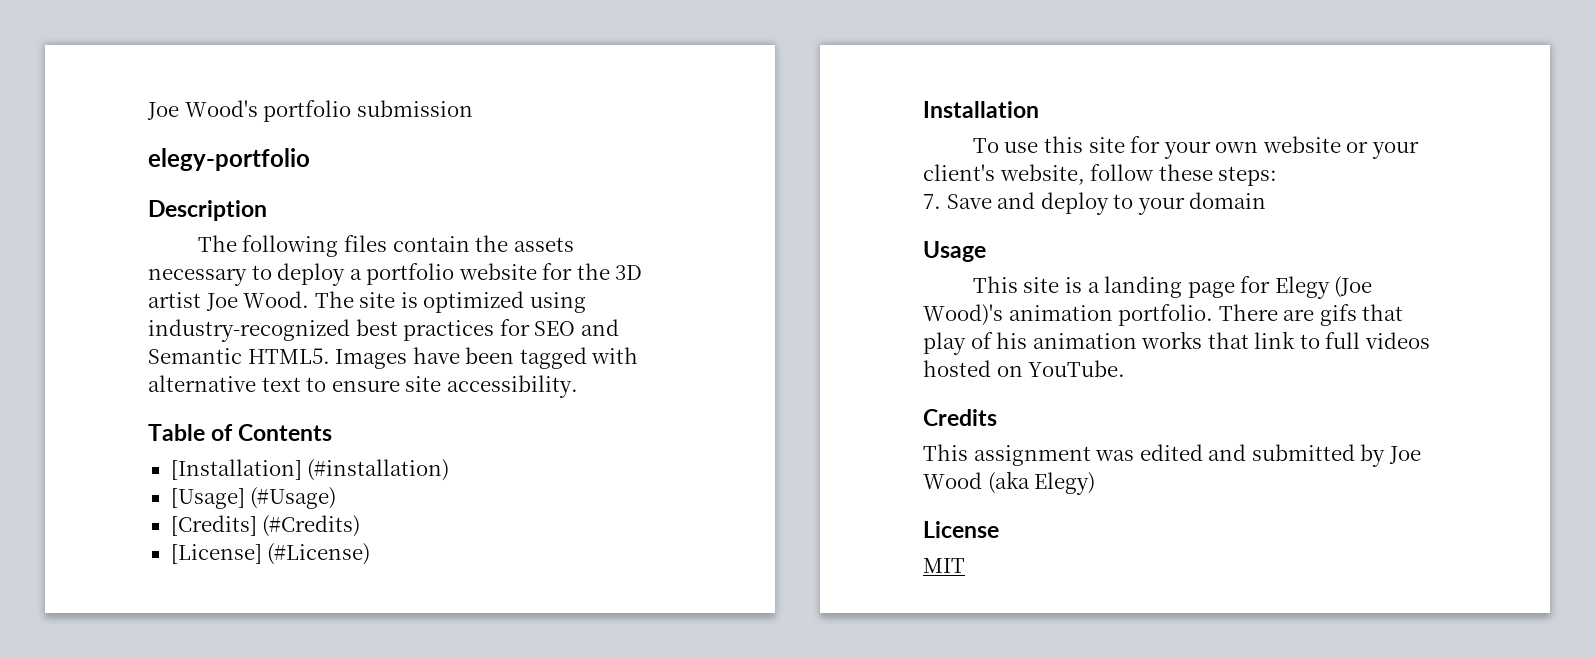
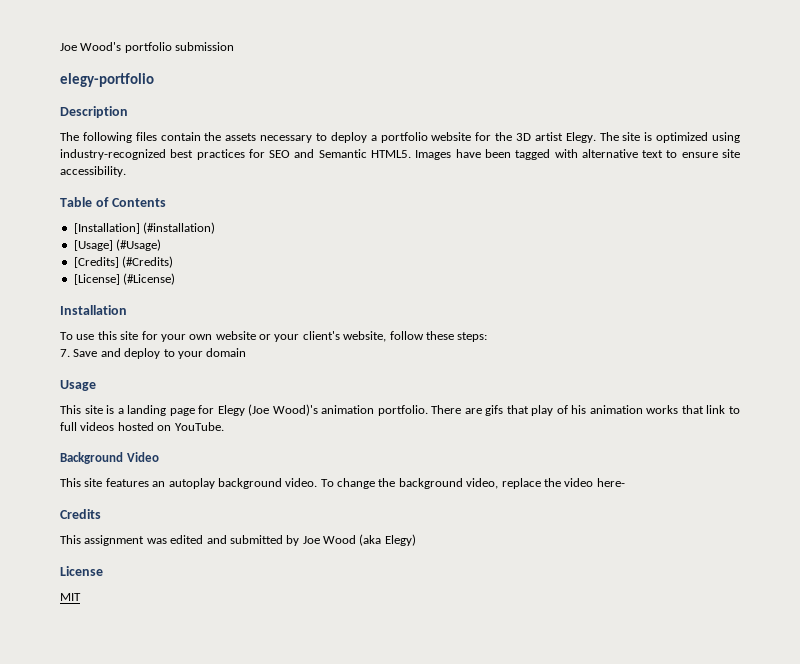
- The following files contain the assets necessary to deploy a portfolio website for the 3D artist Joe Wood.
+ The following files contain the assets necessary to deploy a portfolio website for the 3D artist Elegy.
+ Background Video
+ This site features an autoplay background video. To change the background video, replace the video here-

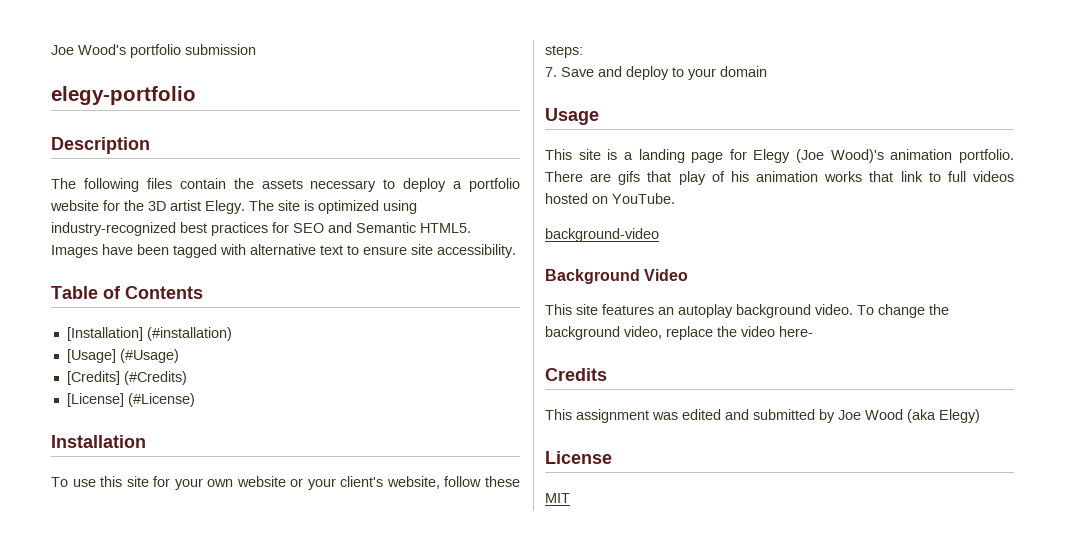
+ background-video

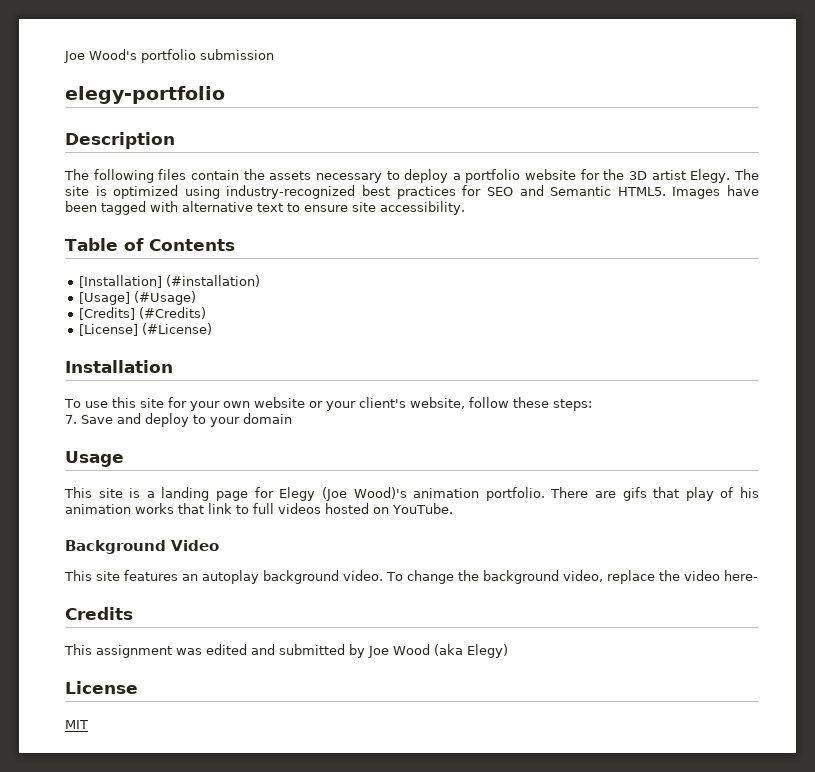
- background-video

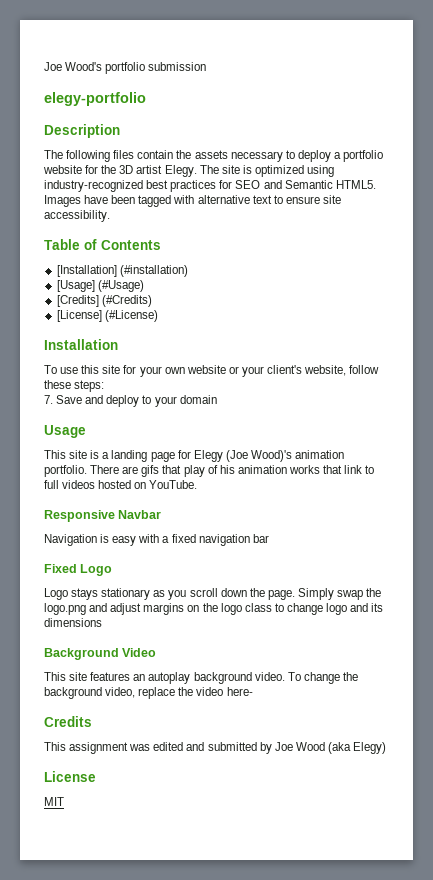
+ Responsive Navbar
+ Navigation is easy with a fixed navigation bar
+ Fixed Logo
+ Logo stays stationary as you scroll down the page. Simply swap the logo.png and adjust margins on the logo class to change logo and its dimensions

